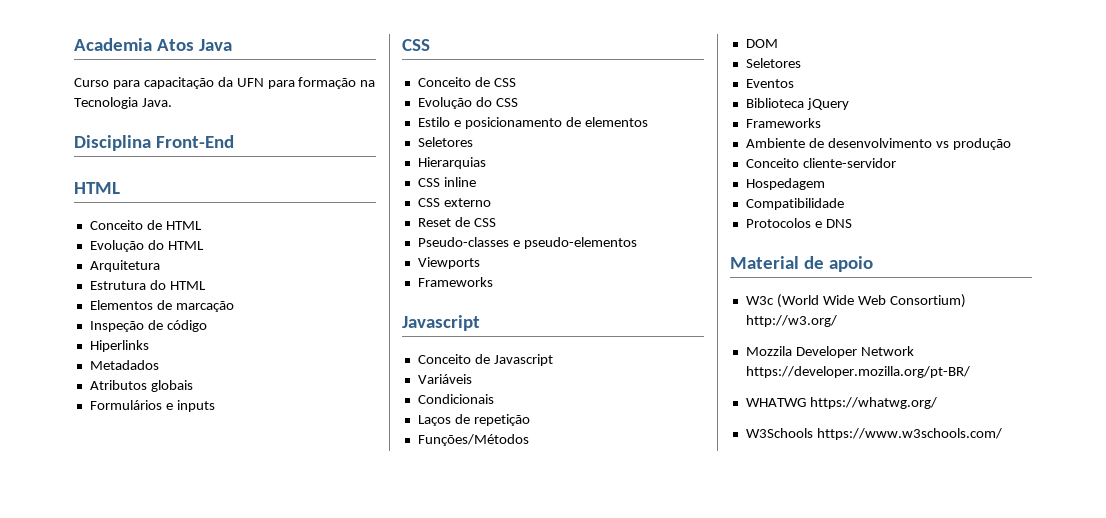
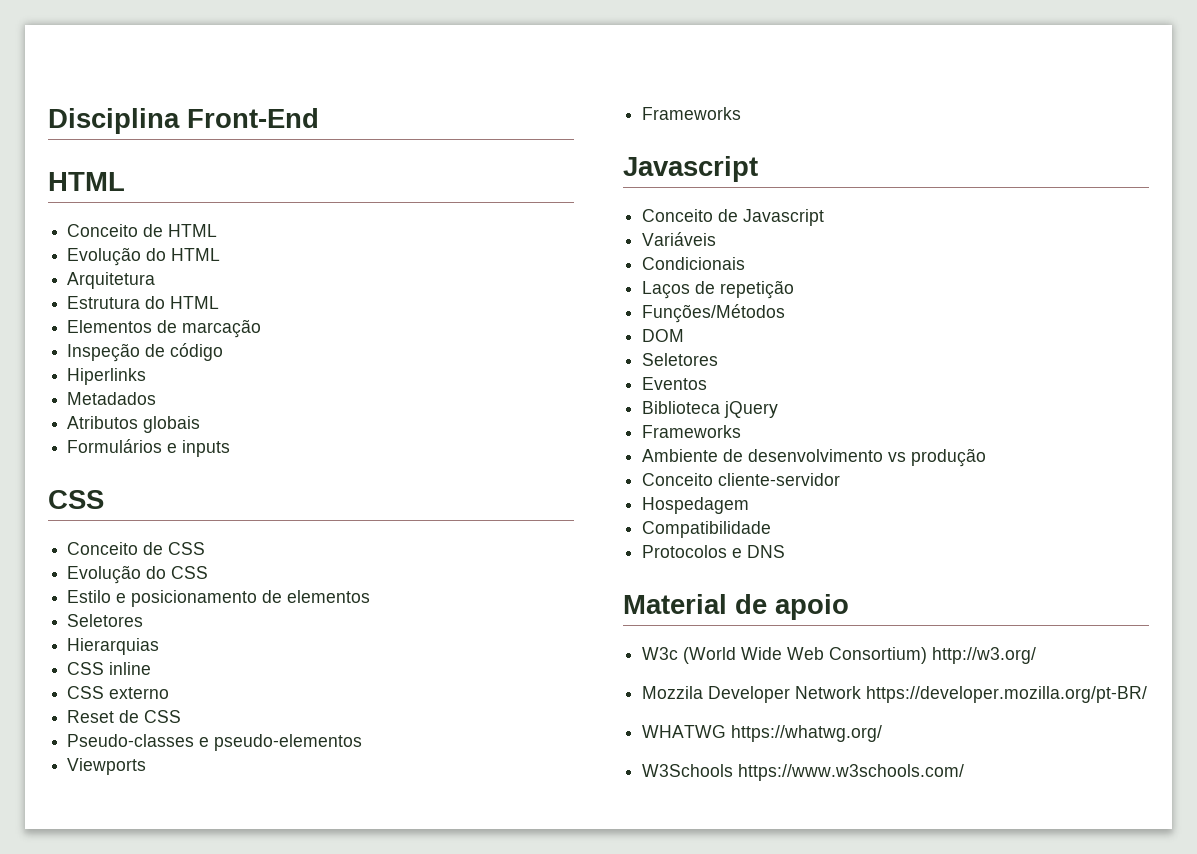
- Academia Atos Java
- Curso para capacitação da UFN para formação na Tecnologia Java.

